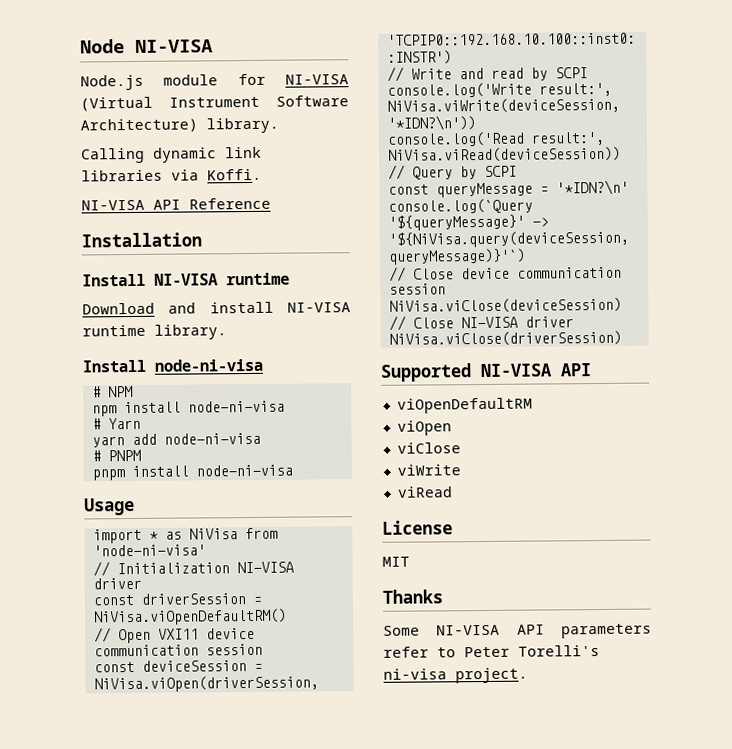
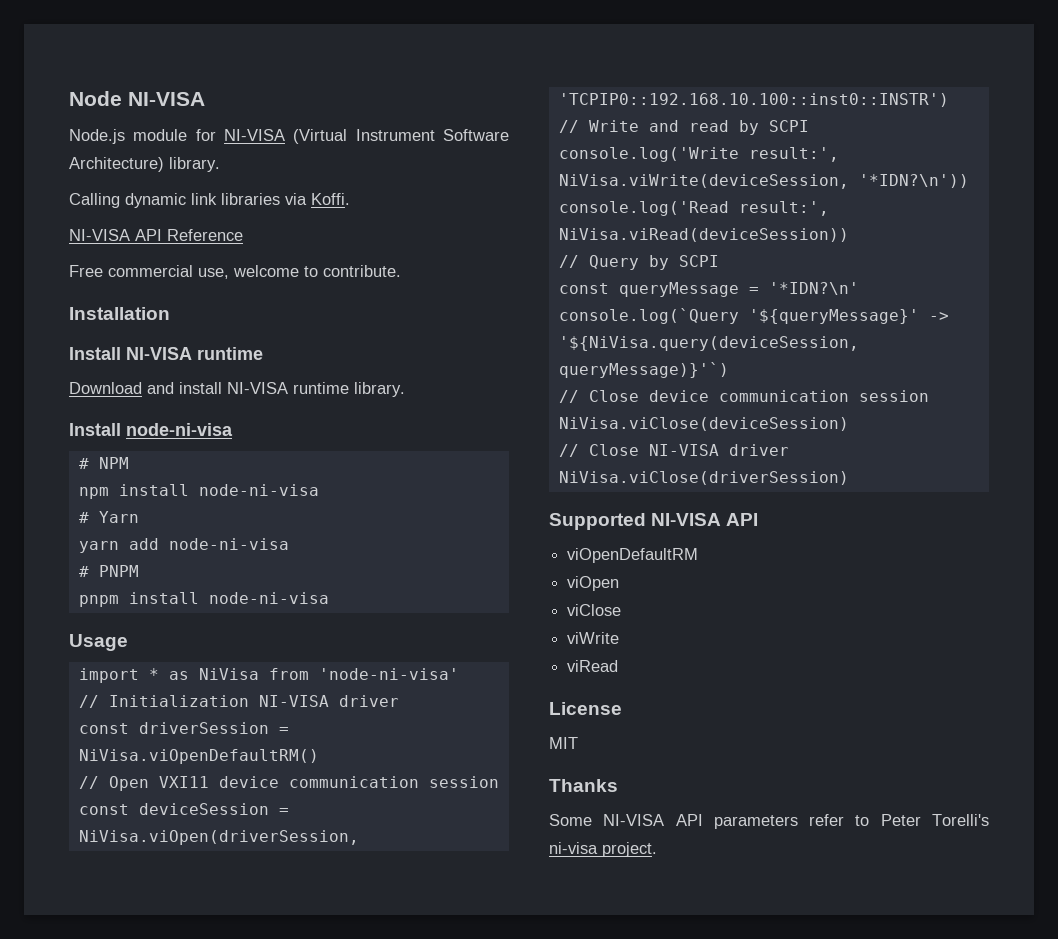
+ Free commercial use, welcome to contribute.

